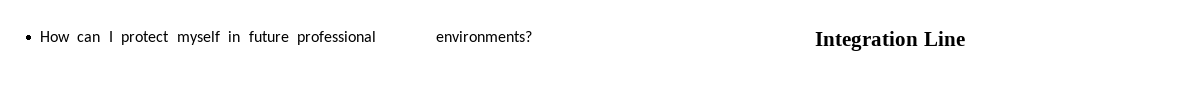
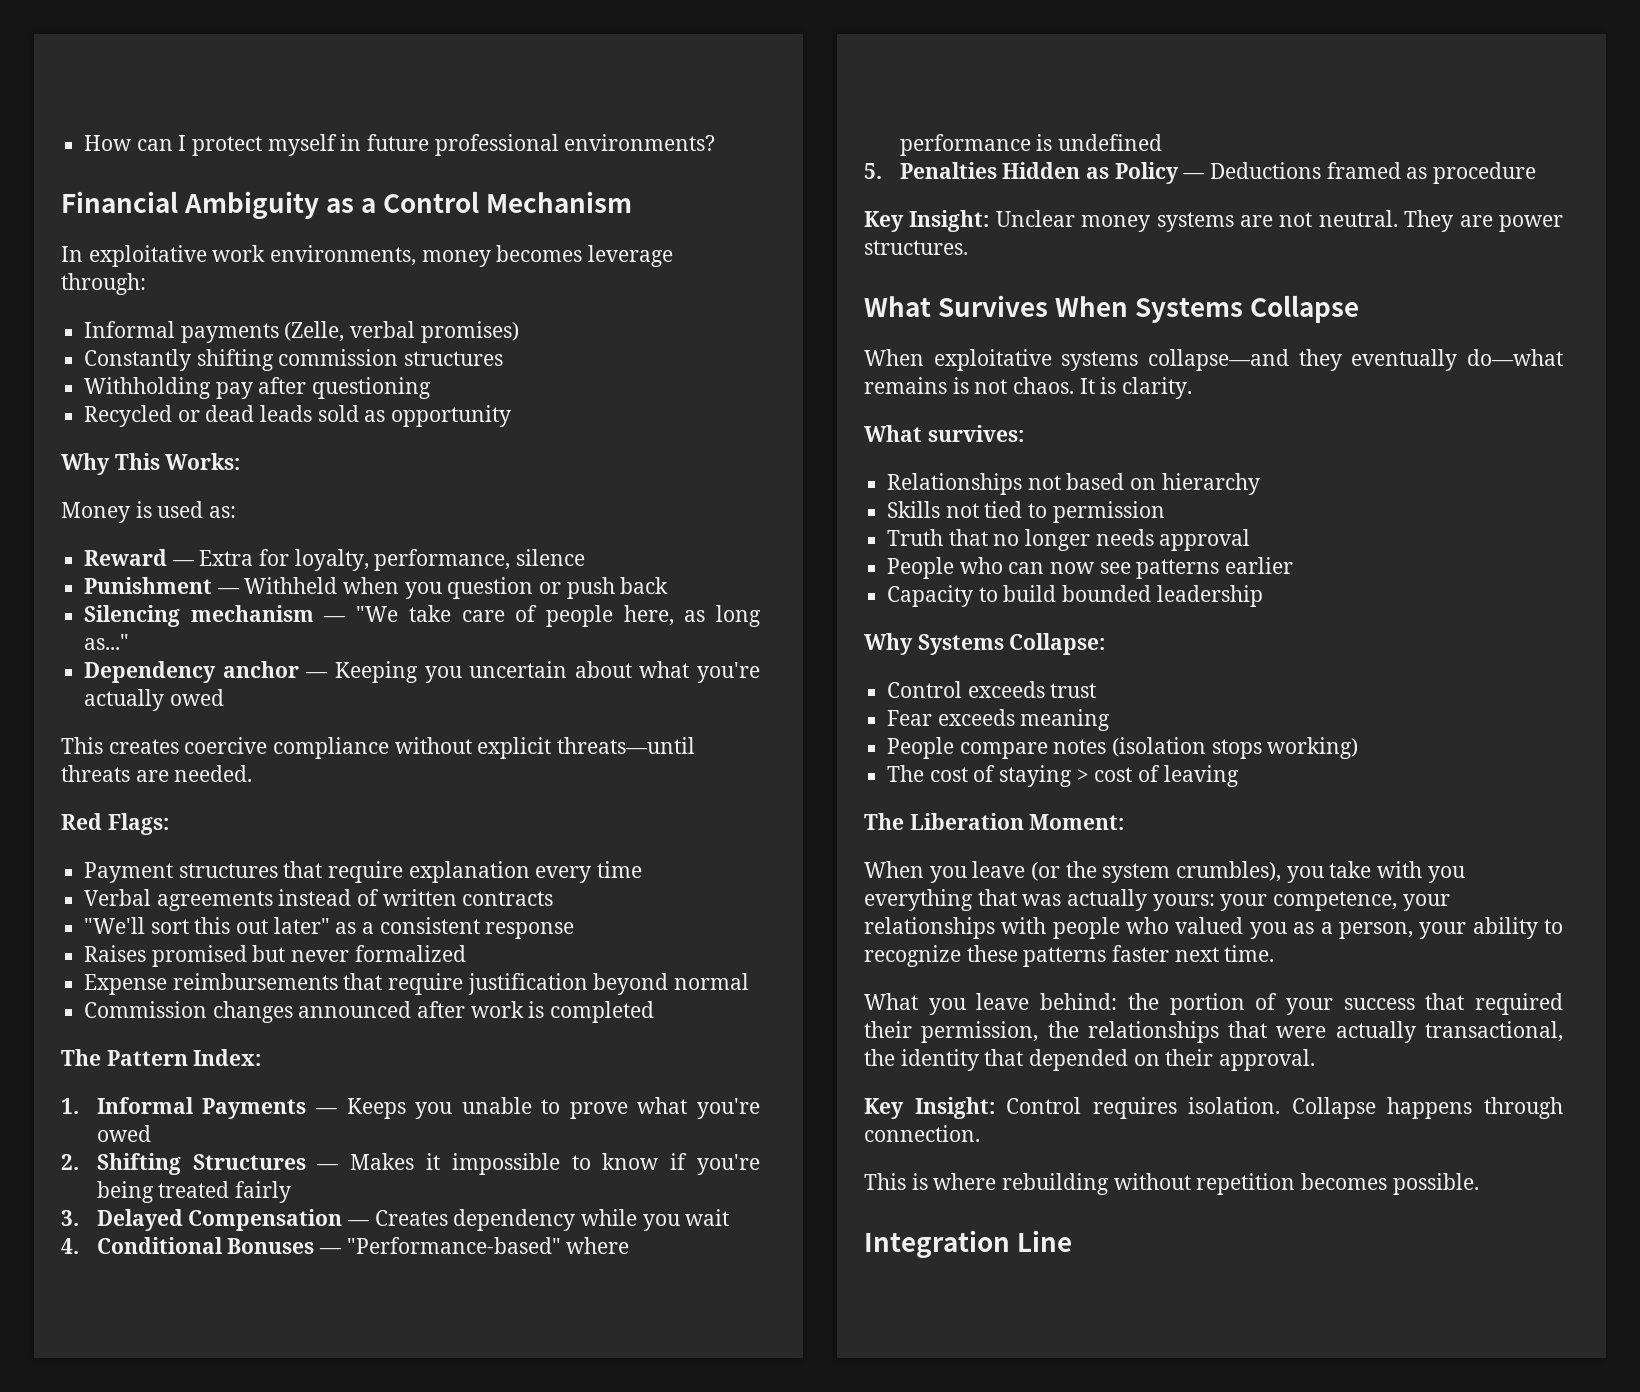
+ Financial Ambiguity as a Control Mechanism
+ In exploitative work environments, money becomes leverage through:
+ Informal payments (Zelle, verbal promises)
+ Constantly shifting commission structures
+ Withholding pay after questioning
+ Recycled or dead leads sold as opportunity
+ Why This Works:
+ Money is used as:
+ Reward — Extra for loyalty, performance, silence
+ Punishment — Withheld when you question or push back
+ Silencing mechanism — "We take care of people here, as long as..."
+ Dependency anchor — Keeping you uncertain about what you're actually owed
+ This creates coercive compliance without explicit threats—until threats are needed.
+ Red Flags:
+ Payment structures that require explanation every time
+ Verbal agreements instead of written contracts
+ "We'll sort this out later" as a consistent response
+ Raises promised but never formalized
+ Expense reimbursements that require justification beyond normal
+ Commission changes announced after work is completed
+ The Pattern Index:
+ 1. Informal Payments — Keeps you unable to prove what you're owed
+ 2. Shifting Structures — Makes it impossible to know if you're being treated fairly
+ 3. Delayed Compensation — Creates dependency while you wait
+ 4. Conditional Bonuses — "Performance-based" where performance is undefined
+ 5. Penalties Hidden as Policy — Deductions framed as procedure
+ Key Insight: Unclear money systems are not neutral. They are power structures.
+ What Survives When Systems Collapse
+ When exploitative systems collapse—and they eventually do—what remains is not chaos. It is clarity.
+ What survives:
+ Relationships not based on hierarchy
+ Skills not tied to permission
+ Truth that no longer needs approval
+ People who can now see patterns earlier
+ Capacity to build bounded leadership
+ Why Systems Collapse:
+ Control exceeds trust
+ Fear exceeds meaning
+ People compare notes (isolation stops working)
+ The cost of staying > cost of leaving
+ The Liberation Moment:
+ When you leave (or the system crumbles), you take with you everything that was actually yours: your competence, your relationships with people who valued you as a person, your ability to recognize these patterns faster next time.
+ What you leave behind: the portion of your success that required their permission, the relationships that were actually transactional, the identity that depended on their approval.
+ Key Insight: Control requires isolation. Collapse happens through connection.
+ This is where rebuilding without repetition becomes possible.

